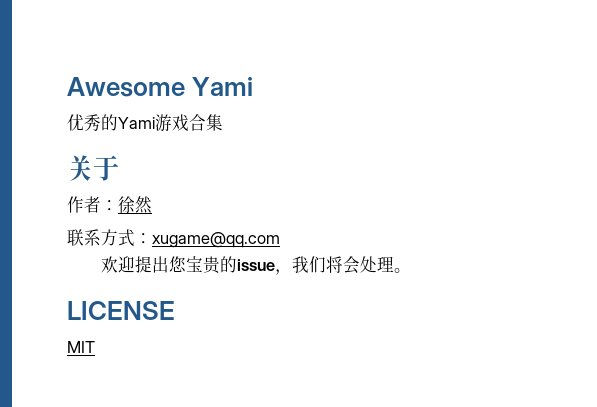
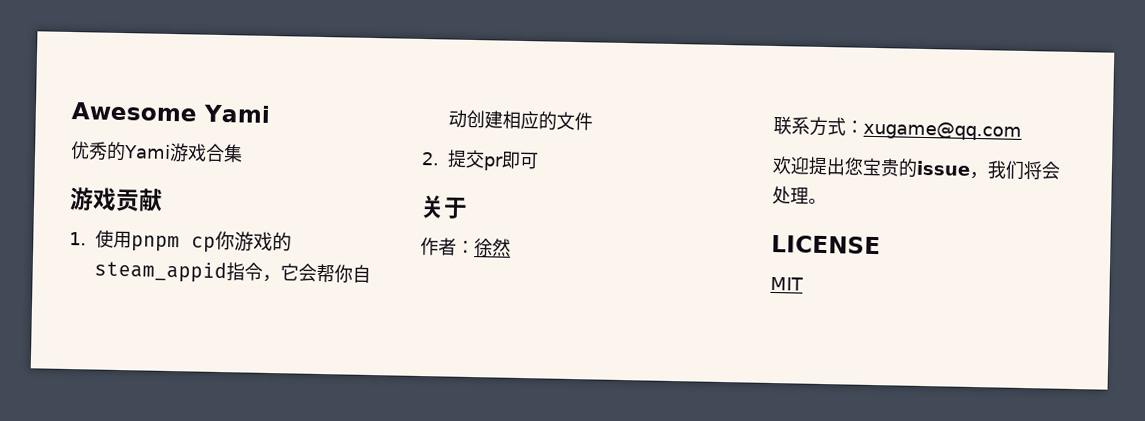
+ 游戏贡献
+ 1.使用pnpm cp你游戏的steam_appid指令，它会帮你自动创建相应的文件
+ 2.提交pr即可

